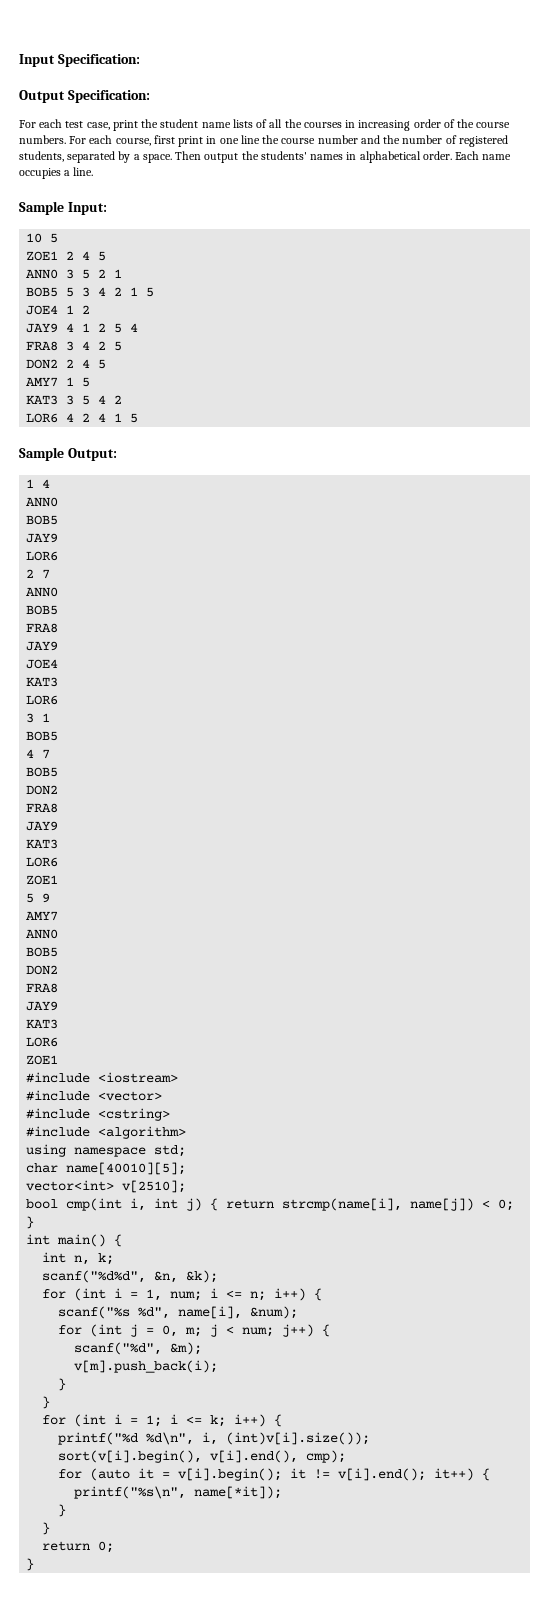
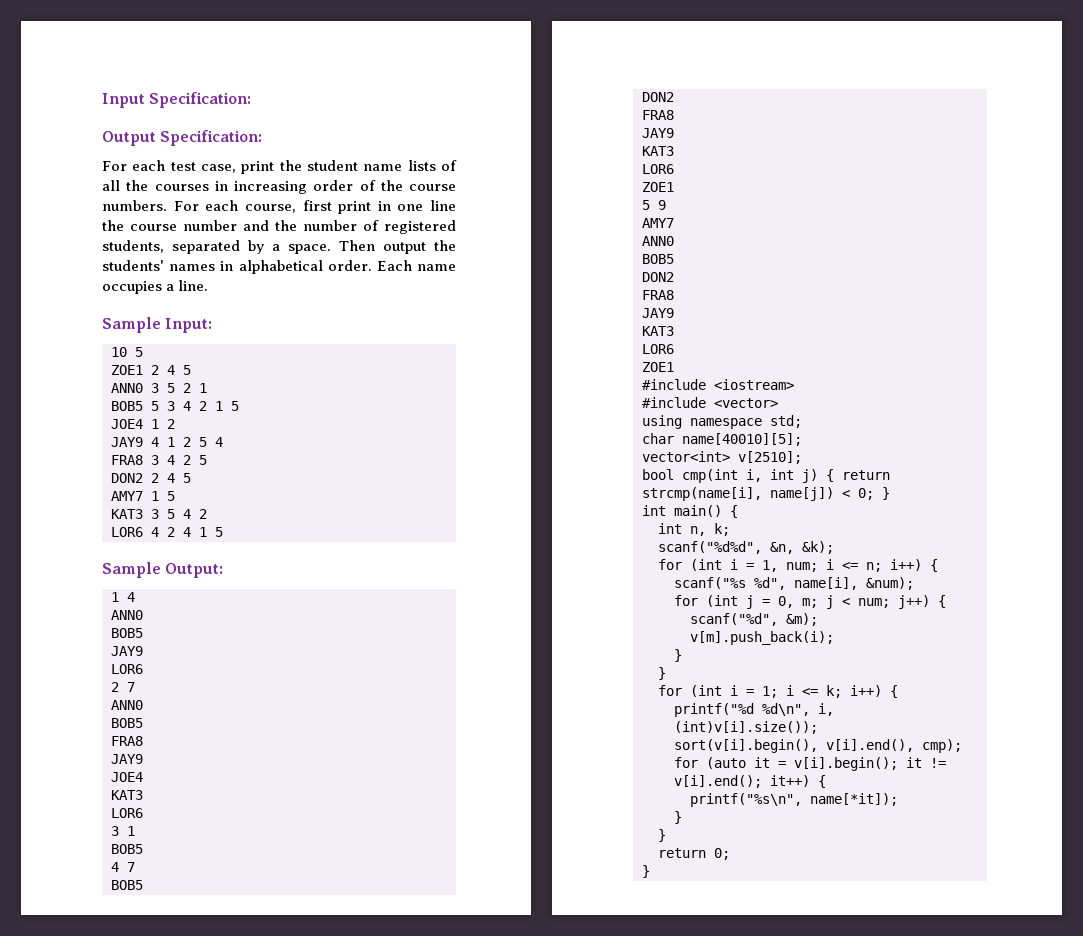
- #include <cstring>
- #include <algorithm>

